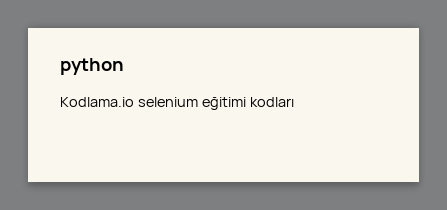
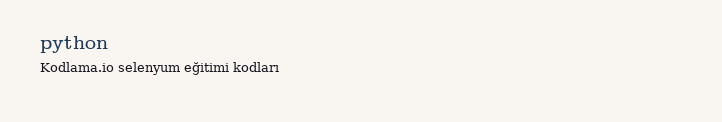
- Kodlama.io selenium eğitimi kodları
+ Kodlama.io selenyum eğitimi kodları

